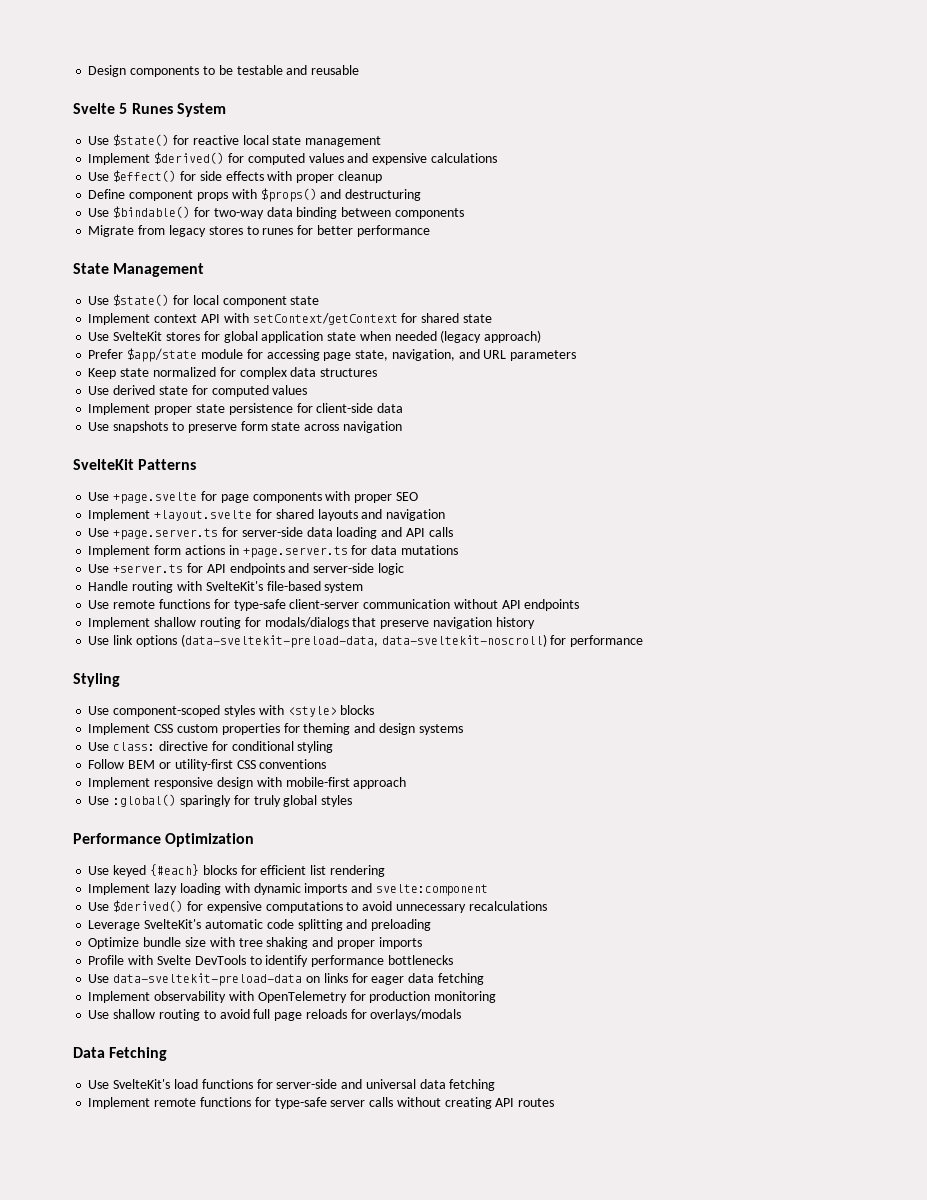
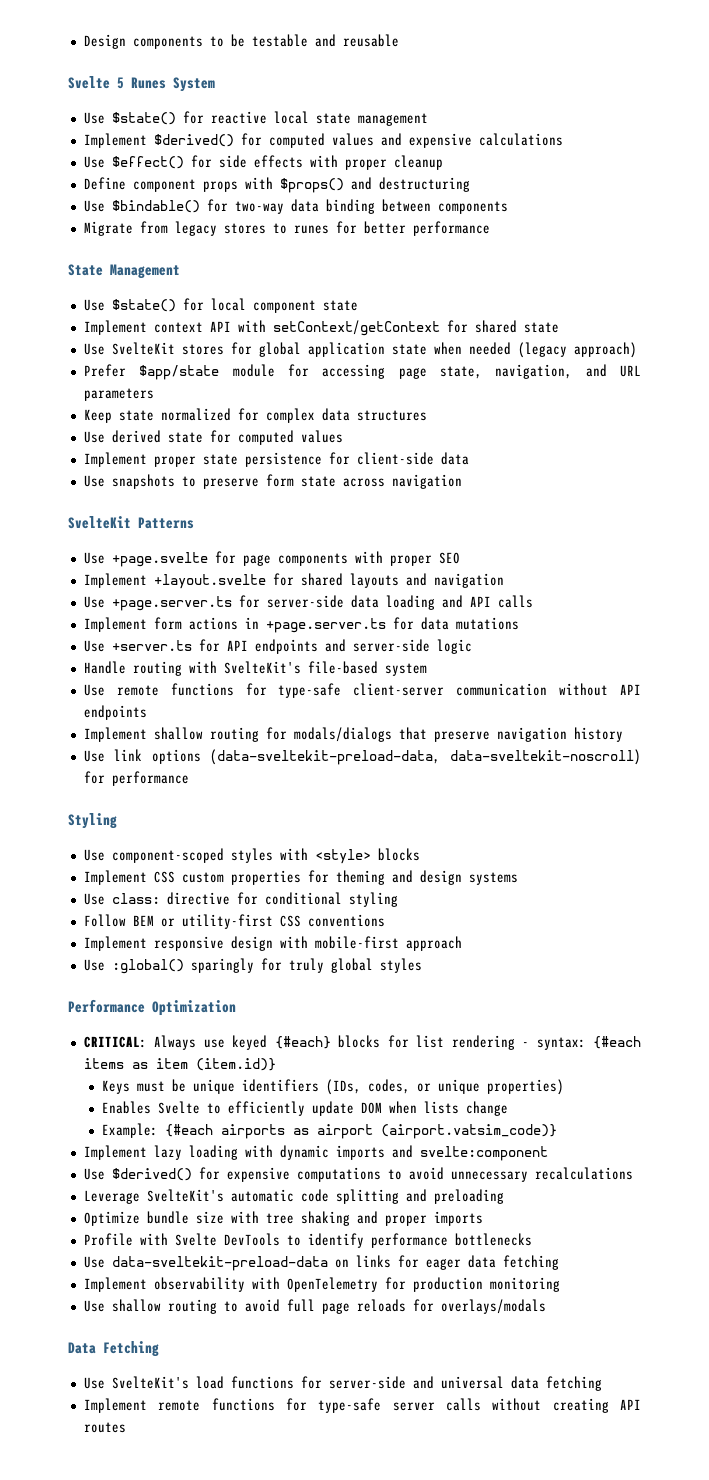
- Use keyed {#each} blocks for efficient list rendering
+ CRITICAL: Always use keyed {#each} blocks for list rendering - syntax: {#each items as item (item.id)}
+ Keys must be unique identifiers (IDs, codes, or unique properties)
+ Enables Svelte to efficiently update DOM when lists change
+ Example: {#each airports as airport (airport.vatsim_code)}

